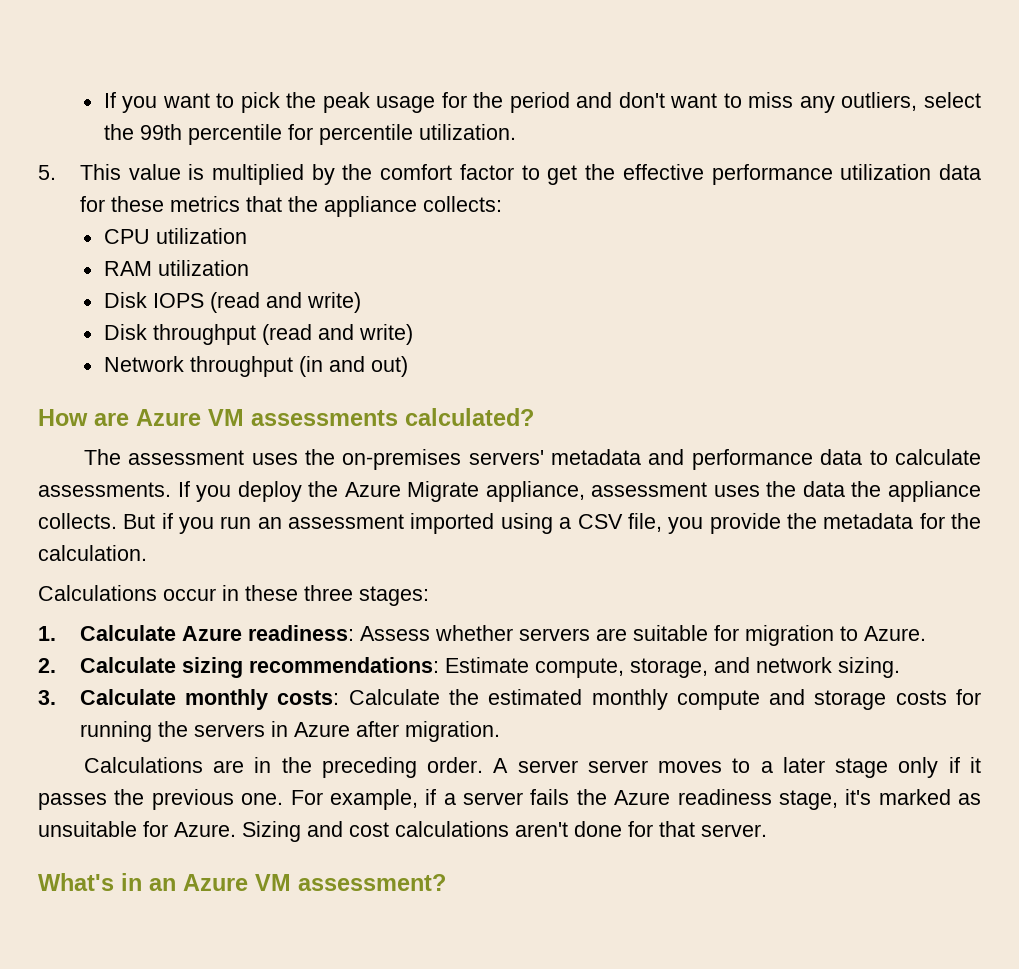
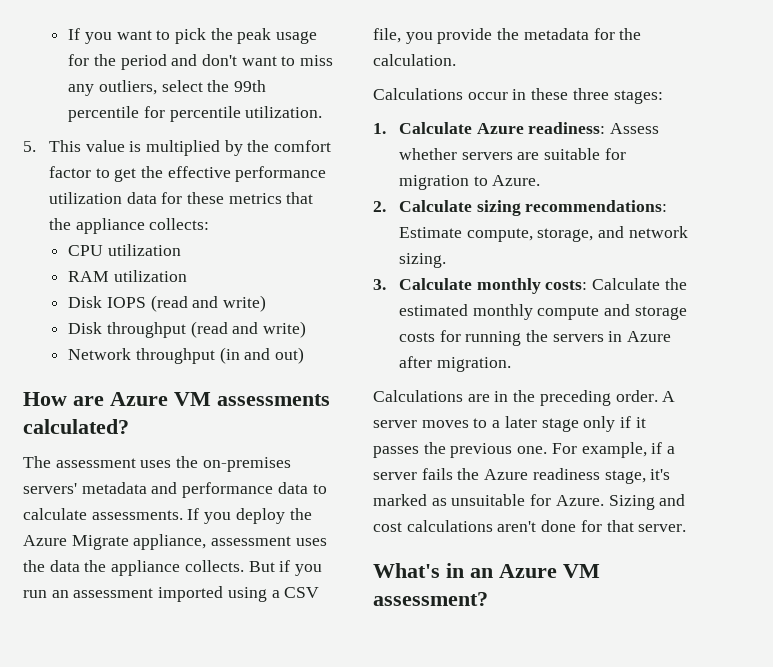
- A server server moves to a later stage only if it passes the previous one.
+ A server moves to a later stage only if it passes the previous one.

